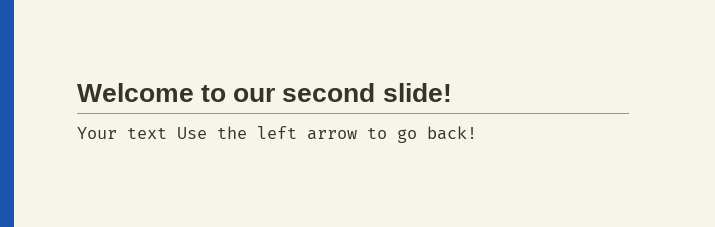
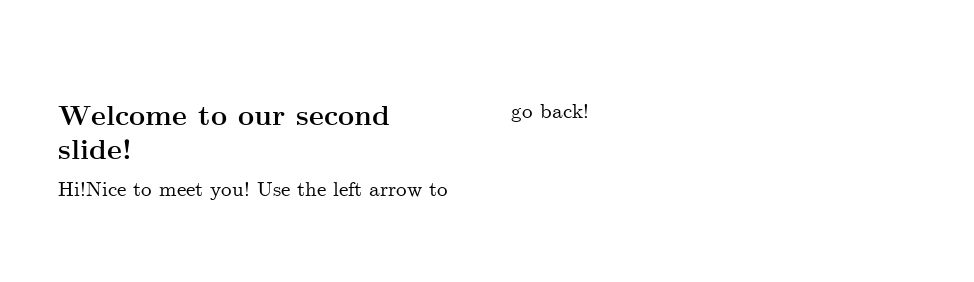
- Your text Use the left arrow to go back!
+ Hi!Nice to meet you! Use the left arrow to go back!

